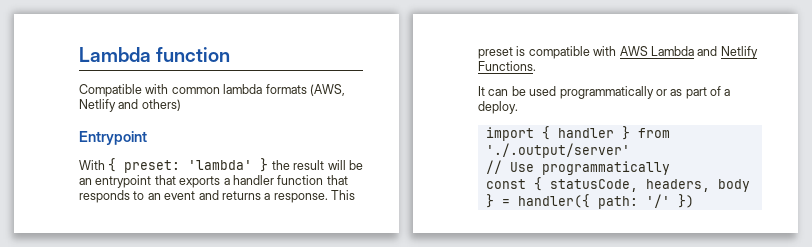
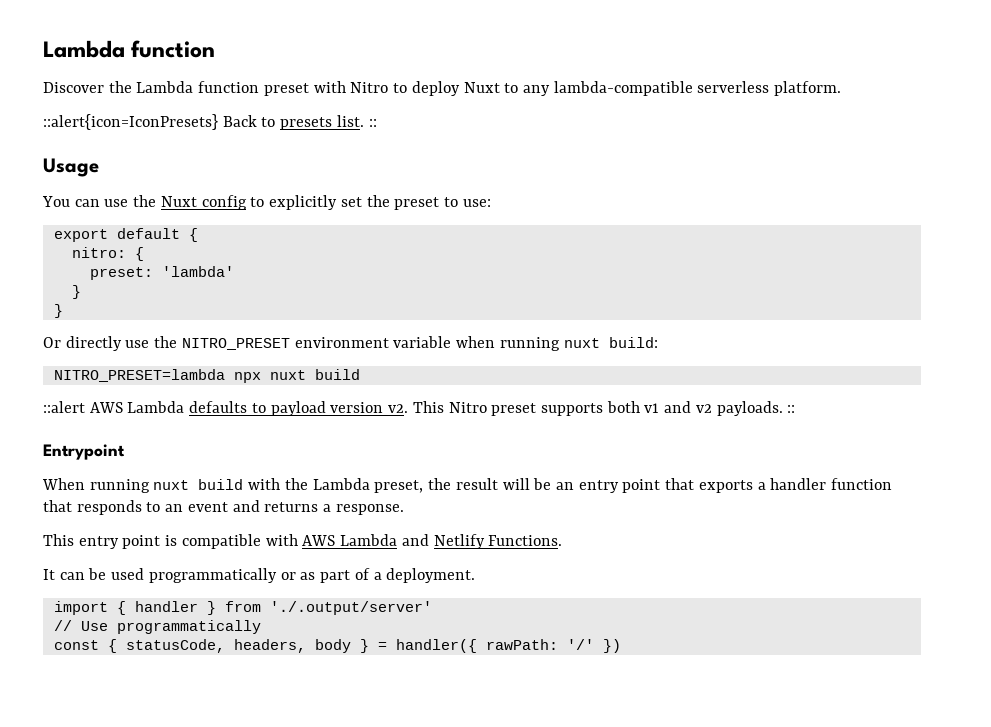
- Compatible with common lambda formats (AWS, Netlify and others)
+ Discover the Lambda function preset with Nitro to deploy Nuxt to any lambda-compatible serverless platform.
+ ::alert{icon=IconPresets} Back to presets list. ::
+ Usage
+ You can use the Nuxt config to explicitly set the preset to use:
+ export default {
+ nitro: {
+ preset: 'lambda'
+ }
+ }
+ Or directly use the NITRO_PRESET environment variable when running nuxt build:
+ NITRO_PRESET=lambda npx nuxt build
+ ::alert AWS Lambda defaults to payload version v2. This Nitro preset supports both v1 and v2 payloads. ::
  Entrypoint
- With { preset: 'lambda' } the result will be an entrypoint that exports a handler function that responds to an event and returns a response. This preset is compatible with AWS Lambda and Netlify Functions.
+ When running nuxt build with the Lambda preset, the result will be an entry point that exports a handler function that responds to an event and returns a response.
+ This entry point is compatible with AWS Lambda and Netlify Functions.
- It can be used programmatically or as part of a deploy.
+ It can be used programmatically or as part of a deployment.
- const { statusCode, headers, body } = handler({ path: '/' })
+ const { statusCode, headers, body } = handler({ rawPath: '/' })

